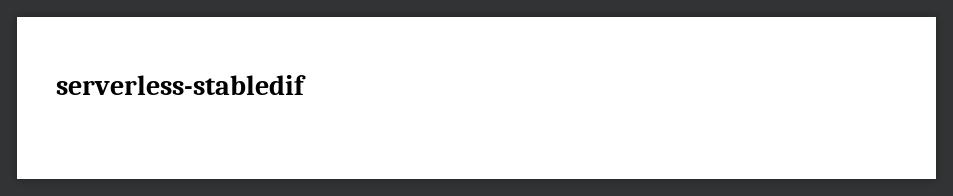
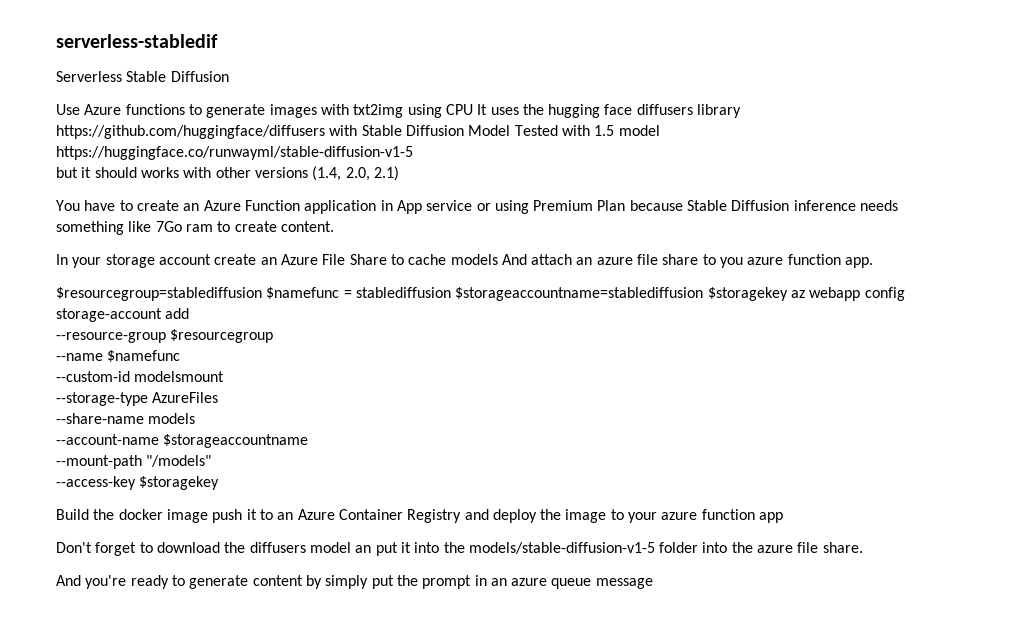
+ Serverless Stable Diffusion
+ Use Azure functions to generate images with txt2img using CPU It uses the hugging face diffusers library https://github.com/huggingface/diffusers with Stable Diffusion Model Tested with 1.5 model https://huggingface.co/runwayml/stable-diffusion-v1-5
+ but it should works with other versions (1.4, 2.0, 2.1)
+ You have to create an Azure Function application in App service or using Premium Plan because Stable Diffusion inference needs something like 7Go ram to create content.
+ In your storage account create an Azure File Share to cache models And attach an azure file share to you azure function app.
+ $resourcegroup=stablediffusion $namefunc = stablediffusion $storageaccountname=stablediffusion $storagekey az webapp config storage-account add
+ --resource-group $resourcegroup
+ --name $namefunc
+ --custom-id modelsmount
+ --storage-type AzureFiles
+ --share-name models
+ --account-name $storageaccountname
+ --mount-path "/models"
+ --access-key $storagekey
+ Build the docker image push it to an Azure Container Registry and deploy the image to your azure function app
+ Don't forget to download the diffusers model an put it into the models/stable-diffusion-v1-5 folder into the azure file share.
+ And you're ready to generate content by simply put the prompt in an azure queue message

